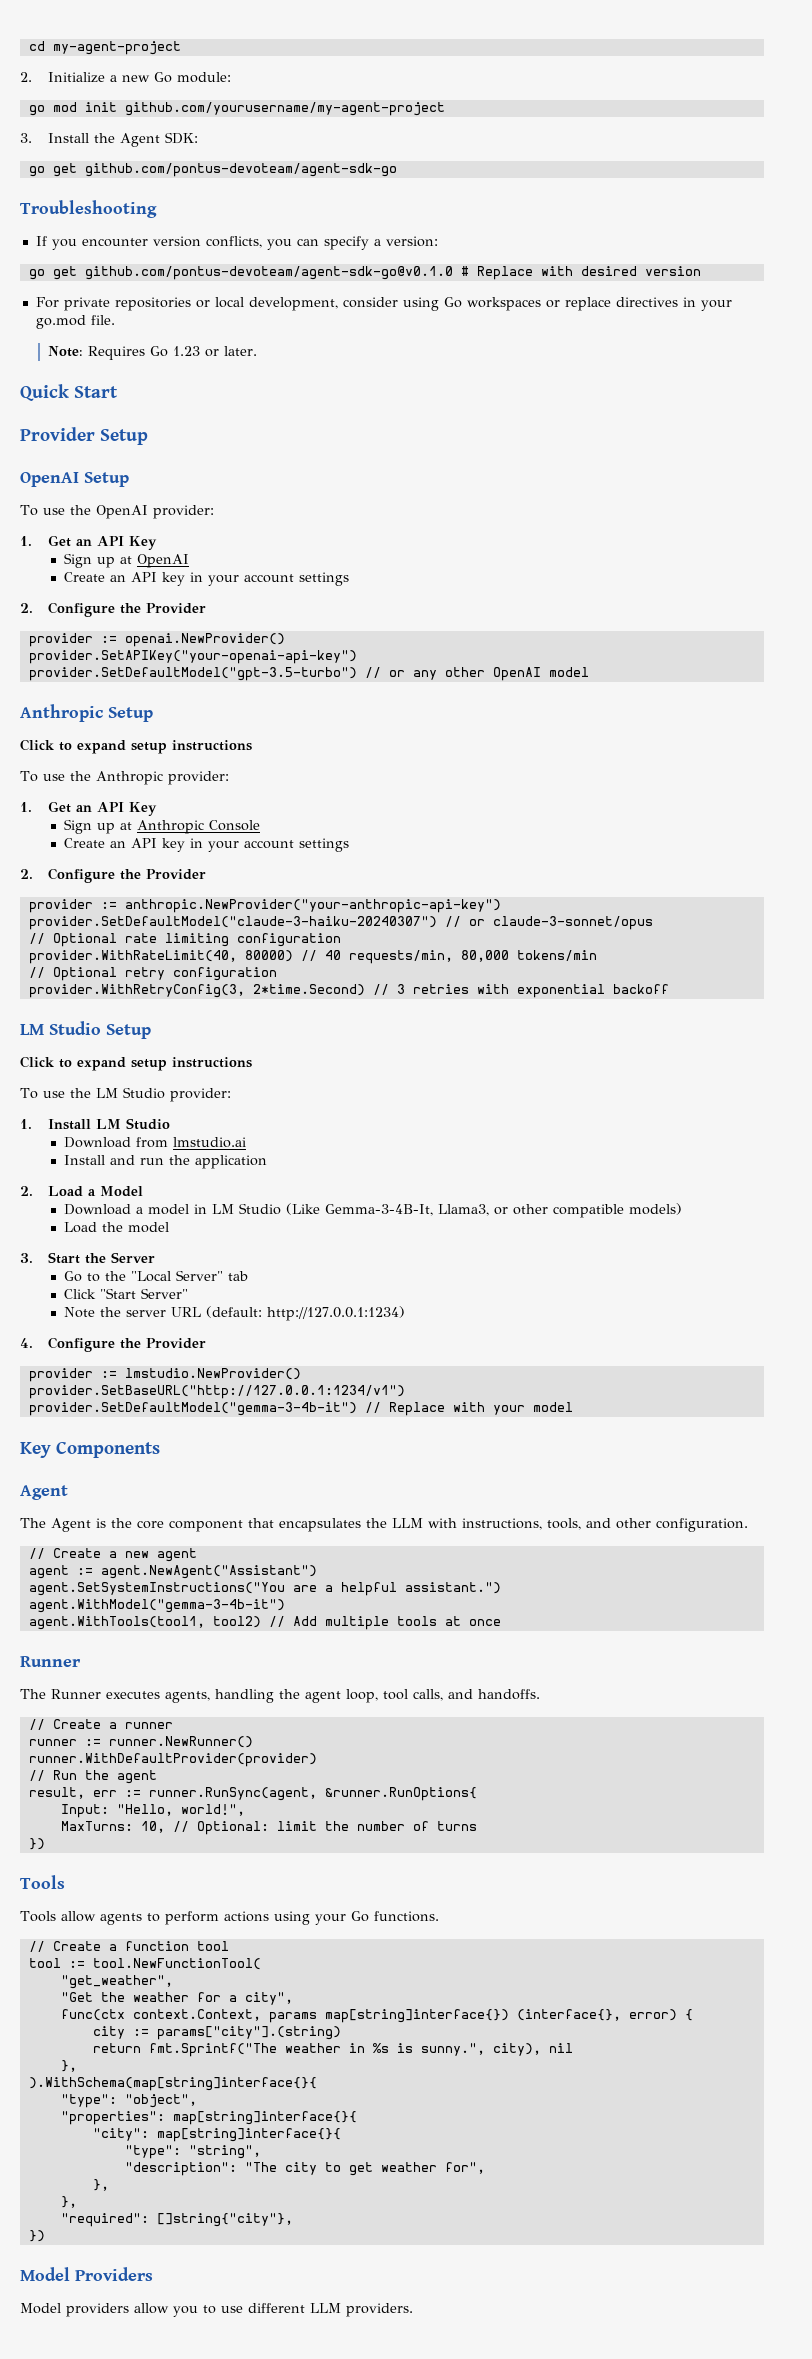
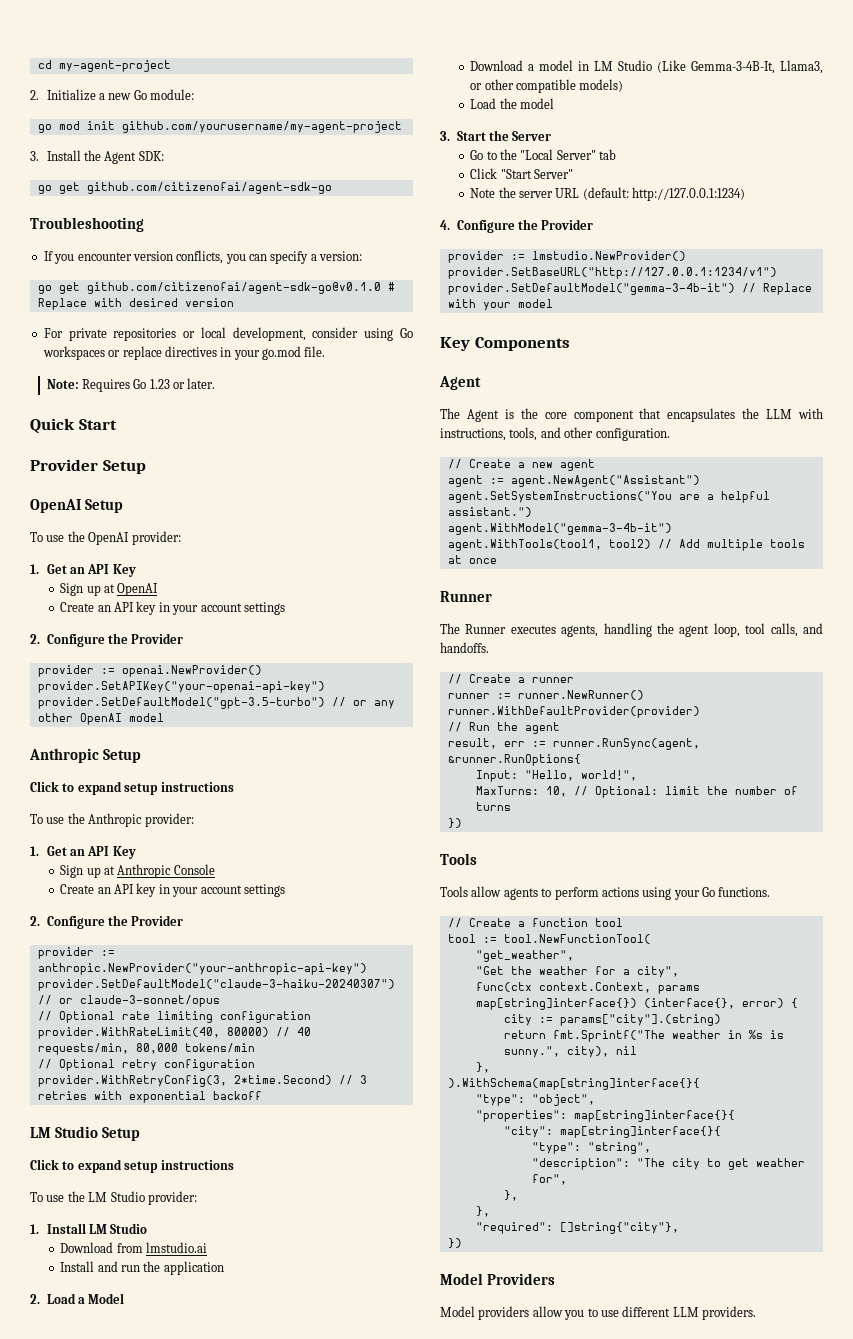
- go get github.com/pontus-devoteam/agent-sdk-go
+ go get github.com/citizenofai/agent-sdk-go
- go get github.com/pontus-devoteam/agent-sdk-go@v0.1.0 # Replace with desired version
+ go get github.com/citizenofai/agent-sdk-go@v0.1.0 # Replace with desired version

